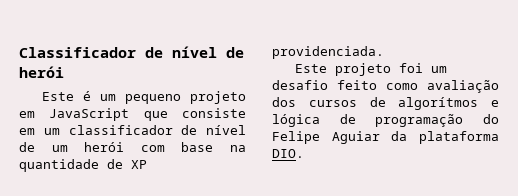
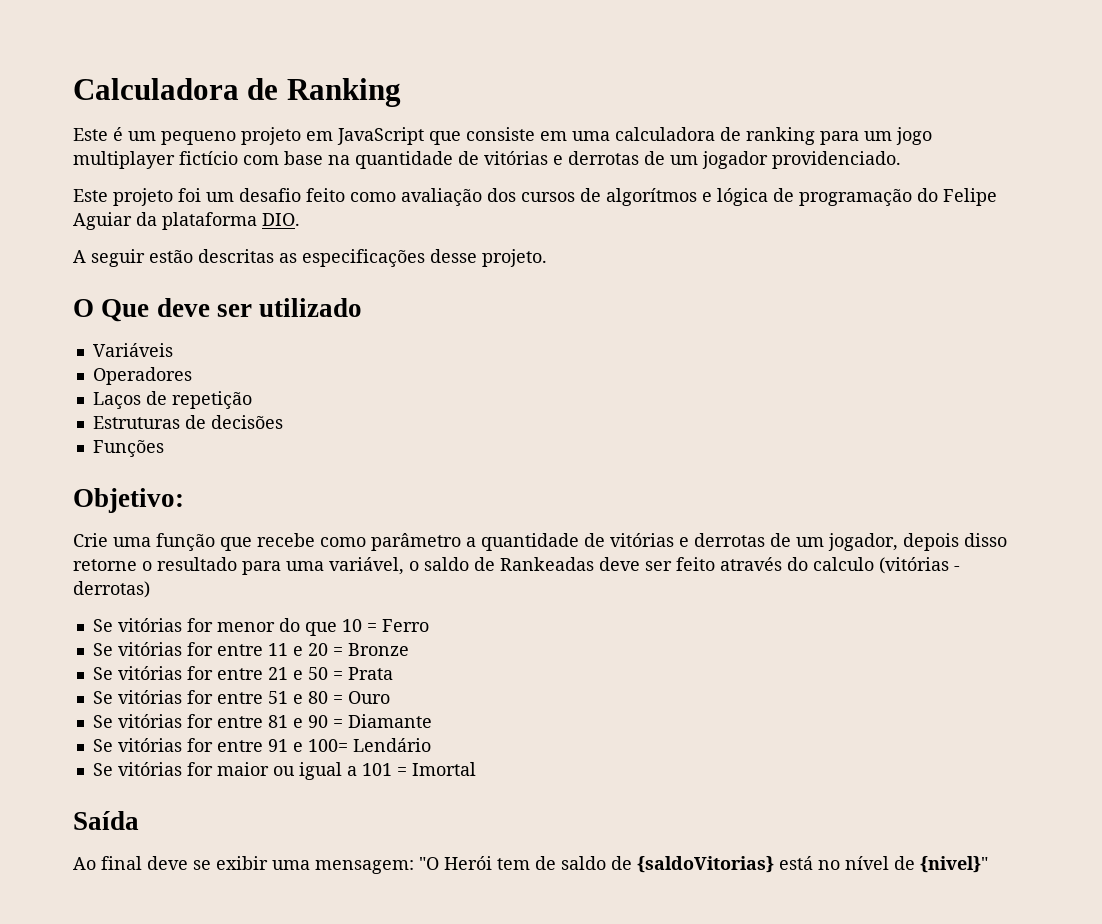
- Classificador de nível de herói
+ Calculadora de Ranking
- Este é um pequeno projeto em JavaScript que consiste em um classificador de nível de um herói com base na quantidade de XP providenciada.
+ Este é um pequeno projeto em JavaScript que consiste em uma calculadora de ranking para um jogo multiplayer fictício com base na quantidade de vitórias e derrotas de um jogador providenciado.
+ A seguir estão descritas as especificações desse projeto.
+ O Que deve ser utilizado
+ Variáveis
+ Operadores
+ Laços de repetição
+ Estruturas de decisões
+ Funções
+ Objetivo:
+ Crie uma função que recebe como parâmetro a quantidade de vitórias e derrotas de um jogador, depois disso retorne o resultado para uma variável, o saldo de Rankeadas deve ser feito através do calculo (vitórias - derrotas)
+ Se vitórias for menor do que 10 = Ferro
+ Se vitórias for entre 11 e 20 = Bronze
+ Se vitórias for entre 21 e 50 = Prata
+ Se vitórias for entre 51 e 80 = Ouro
+ Se vitórias for entre 81 e 90 = Diamante
+ Se vitórias for entre 91 e 100= Lendário
+ Se vitórias for maior ou igual a 101 = Imortal
+ Saída
+ Ao final deve se exibir uma mensagem: "O Herói tem de saldo de {saldoVitorias} está no nível de {nivel}"

